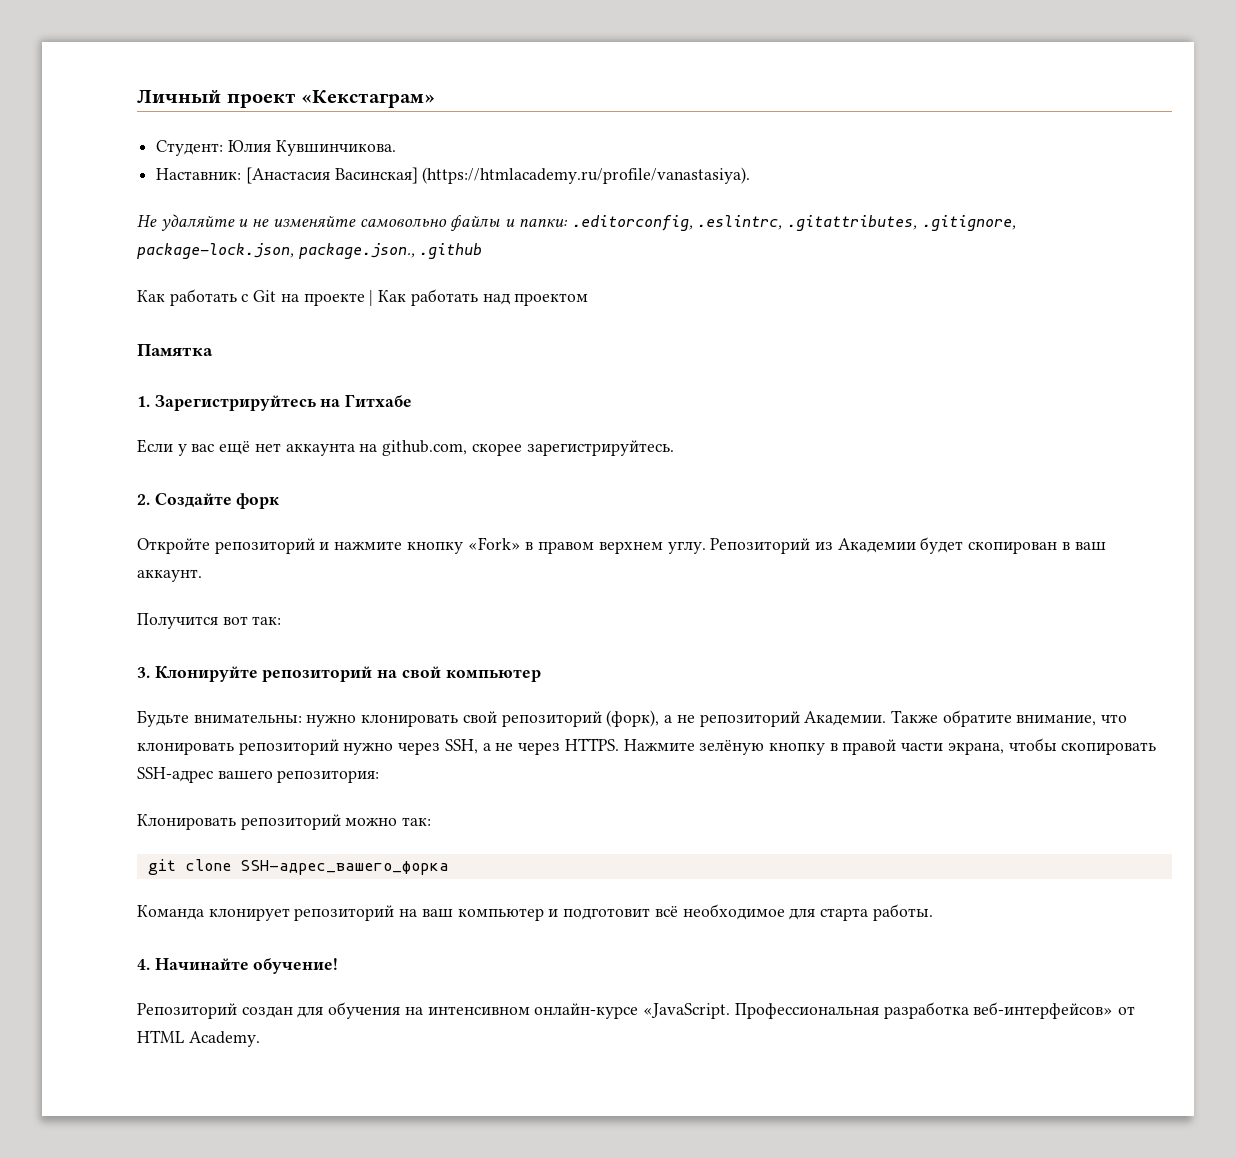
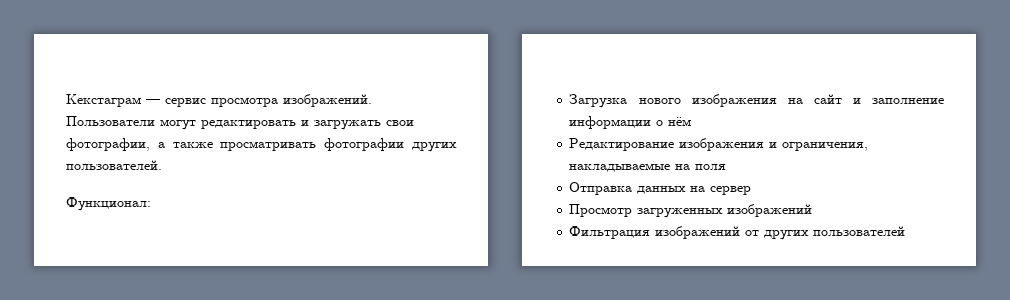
- Личный проект «Кекстаграм»
- Студент: Юлия Кувшинчикова.
- Наставник: [Анастасия Васинская] (https://htmlacademy.ru/profile/vanastasiya).
- Не удаляйте и не изменяйте самовольно файлы и папки: .editorconfig, .eslintrc, .gitattributes, .gitignore, package-lock.json, package.json., .github
- Как работать с Git на проекте | Как работать над проектом
- Памятка
- 1. Зарегистрируйтесь на Гитхабе
- Если у вас ещё нет аккаунта на github.com, скорее зарегистрируйтесь.
- 2. Создайте форк
- Откройте репозиторий и нажмите кнопку «Fork» в правом верхнем углу. Репозиторий из Академии будет скопирован в ваш аккаунт.
- Получится вот так:
- 3. Клонируйте репозиторий на свой компьютер
- Будьте внимательны: нужно клонировать свой репозиторий (форк), а не репозиторий Академии. Также обратите внимание, что клонировать репозиторий нужно через SSH, а не через HTTPS. Нажмите зелёную кнопку в правой части экрана, чтобы скопировать SSH-адрес вашего репозитория:
- Клонировать репозиторий можно так:
- git clone SSH-адрес_вашего_форка
- Команда клонирует репозиторий на ваш компьютер и подготовит всё необходимое для старта работы.
- 4. Начинайте обучение!
- Репозиторий создан для обучения на интенсивном онлайн‑курсе «JavaScript. Профессиональная разработка веб-интерфейсов» от HTML Academy.
+ Кекстаграм — сервис просмотра изображений. Пользователи могут редактировать и загружать свои фотографии, а также просматривать фотографии других пользователей.
+ Функционал:
+ Загрузка нового изображения на сайт и заполнение информации о нём
+ Редактирование изображения и ограничения, накладываемые на поля
+ Отправка данных на сервер
+ Просмотр загруженных изображений
+ Фильтрация изображений от других пользователей

